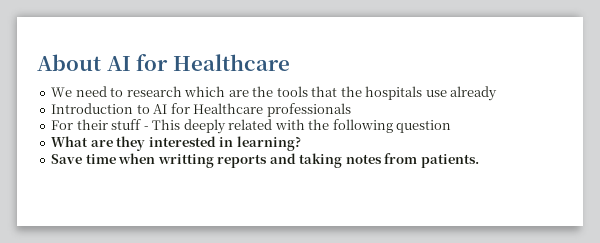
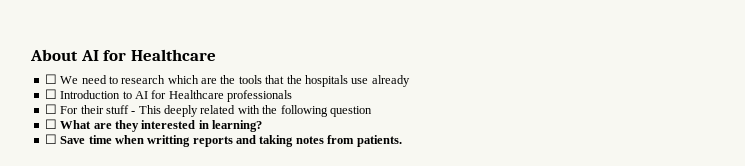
- We need to research which are the tools that the hospitals use already
+ ☐ We need to research which are the tools that the hospitals use already
- Introduction to AI for Healthcare professionals
+ ☐ Introduction to AI for Healthcare professionals
- For their stuff - This deeply related with the following question
+ ☐ For their stuff - This deeply related with the following question
- What are they interested in learning?
+ ☐ What are they interested in learning?
- Save time when writting reports and taking notes from patients.
+ ☐ Save time when writting reports and taking notes from patients.

